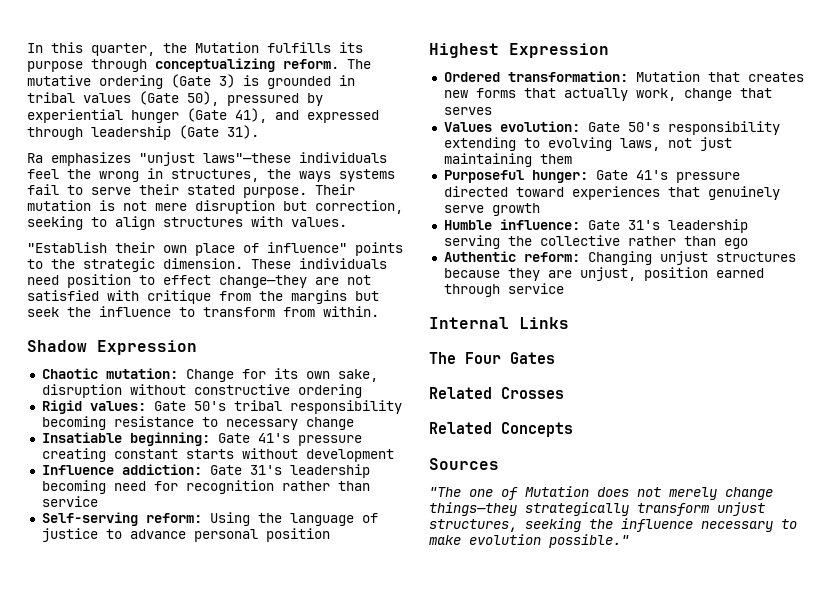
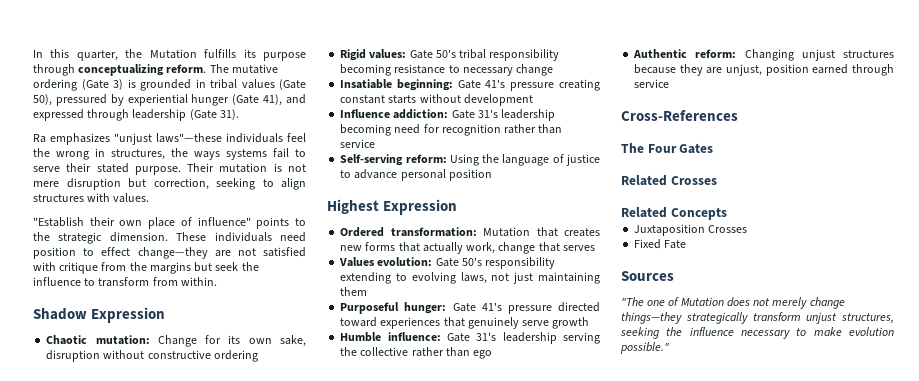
- Internal Links
+ Cross-References
+ Juxtaposition Crosses
+ Fixed Fate

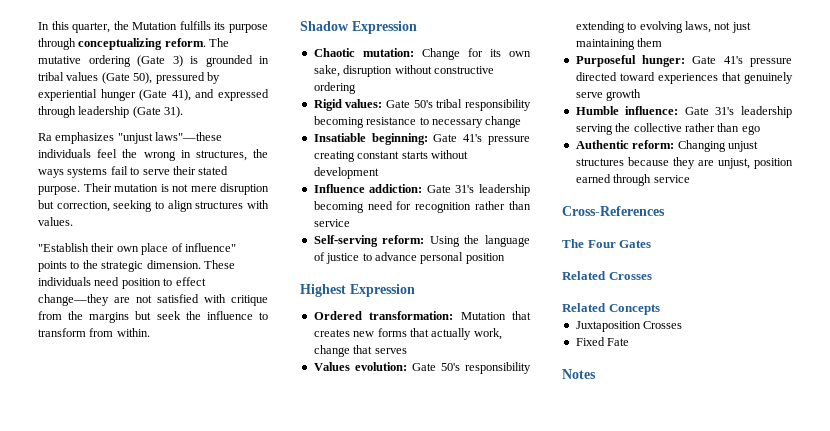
- Sources
- "The one of Mutation does not merely change things—they strategically transform unjust structures, seeking the influence necessary to make evolution possible."
+ Notes

